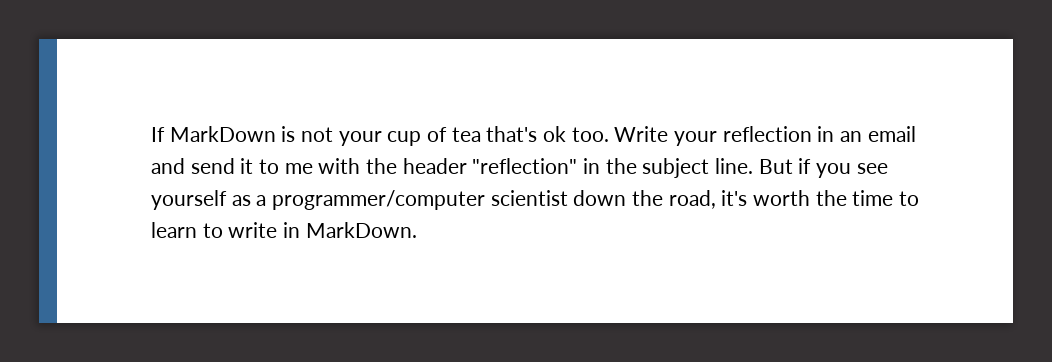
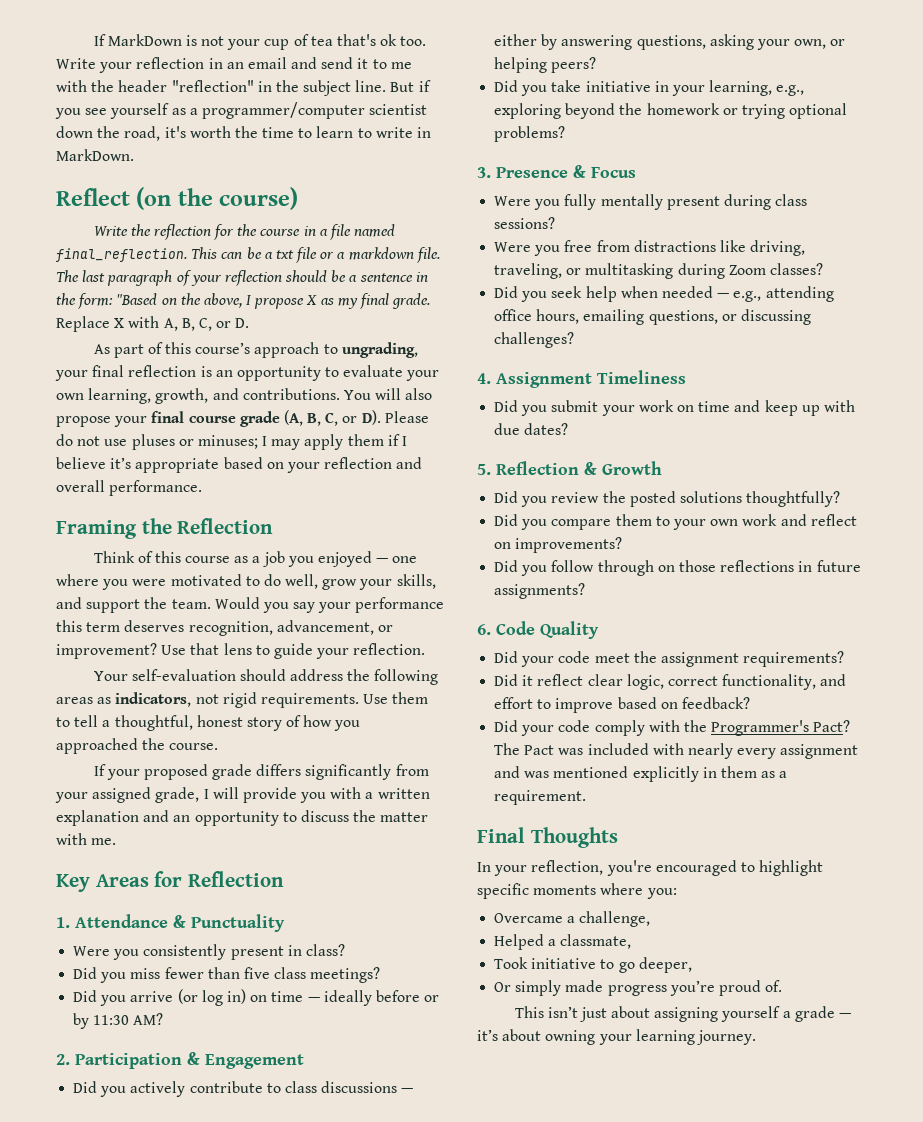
+ Reflect (on the course)
+ Write the reflection for the course in a file named final_reflection. This can be a txt file or a markdown file. The last paragraph of your reflection should be a sentence in the form: "Based on the above, I propose X as my final grade. Replace X with A, B, C, or D.
+ As part of this course’s approach to ungrading, your final reflection is an opportunity to evaluate your own learning, growth, and contributions. You will also propose your final course grade (A, B, C, or D). Please do not use pluses or minuses; I may apply them if I believe it’s appropriate based on your reflection and overall performance.
+ Framing the Reflection
+ Think of this course as a job you enjoyed — one where you were motivated to do well, grow your skills, and support the team. Would you say your performance this term deserves recognition, advancement, or improvement? Use that lens to guide your reflection.
+ Your self-evaluation should address the following areas as indicators, not rigid requirements. Use them to tell a thoughtful, honest story of how you approached the course.
+ If your proposed grade differs significantly from your assigned grade, I will provide you with a written explanation and an opportunity to discuss the matter with me.
+ Key Areas for Reflection
+ 1. Attendance & Punctuality
+ Were you consistently present in class?
+ Did you miss fewer than five class meetings?
+ Did you arrive (or log in) on time — ideally before or by 11:30 AM?
+ 2. Participation & Engagement
+ Did you actively contribute to class discussions — either by answering questions, asking your own, or helping peers?
+ Did you take initiative in your learning, e.g., exploring beyond the homework or trying optional problems?
+ 3. Presence & Focus
+ Were you fully mentally present during class sessions?
+ Were you free from distractions like driving, traveling, or multitasking during Zoom classes?
+ Did you seek help when needed — e.g., attending office hours, emailing questions, or discussing challenges?
+ 4. Assignment Timeliness
+ Did you submit your work on time and keep up with due dates?
+ 5. Reflection & Growth
+ Did you review the posted solutions thoughtfully?
+ Did you compare them to your own work and reflect on improvements?
+ Did you follow through on those reflections in future assignments?
+ 6. Code Quality
+ Did your code meet the assignment requirements?
+ Did it reflect clear logic, correct functionality, and effort to improve based on feedback?
+ Did your code comply with the Programmer's Pact? The Pact was included with nearly every assignment and was mentioned explicitly in them as a requirement.
+ Final Thoughts
+ In your reflection, you're encouraged to highlight specific moments where you:
+ Overcame a challenge,
+ Helped a classmate,
+ Took initiative to go deeper,
+ Or simply made progress you’re proud of.
+ This isn’t just about assigning yourself a grade — it’s about owning your learning journey.

